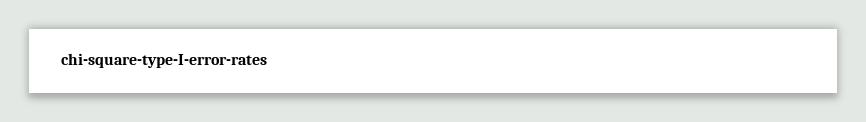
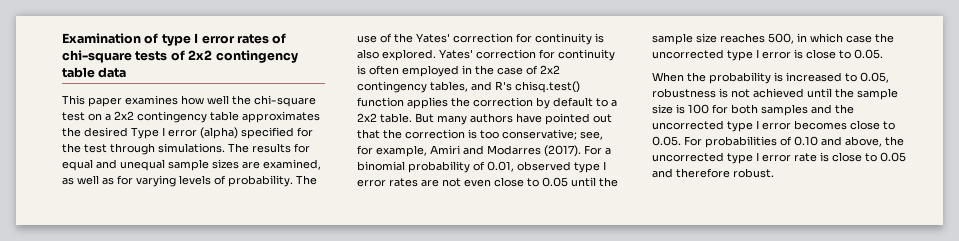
- chi-square-type-I-error-rates
+ Examination of type I error rates of chi-square tests of 2x2 contingency table data
+ This paper examines how well the chi-square test on a 2x2 contingency table approximates the desired Type I error (alpha) specified for the test through simulations. The results for equal and unequal sample sizes are examined, as well as for varying levels of probability. The use of the Yates' correction for continuity is also explored. Yates' correction for continuity is often employed in the case of 2x2 contingency tables, and R's chisq.test() function applies the correction by default to a 2x2 table. But many authors have pointed out that the correction is too conservative; see, for example, Amiri and Modarres (2017). For a binomial probability of 0.01, observed type I error rates are not even close to 0.05 until the sample size reaches 500, in which case the uncorrected type I error is close to 0.05.
+ When the probability is increased to 0.05, robustness is not achieved until the sample size is 100 for both samples and the uncorrected type I error becomes close to 0.05. For probabilities of 0.10 and above, the uncorrected type I error rate is close to 0.05 and therefore robust.

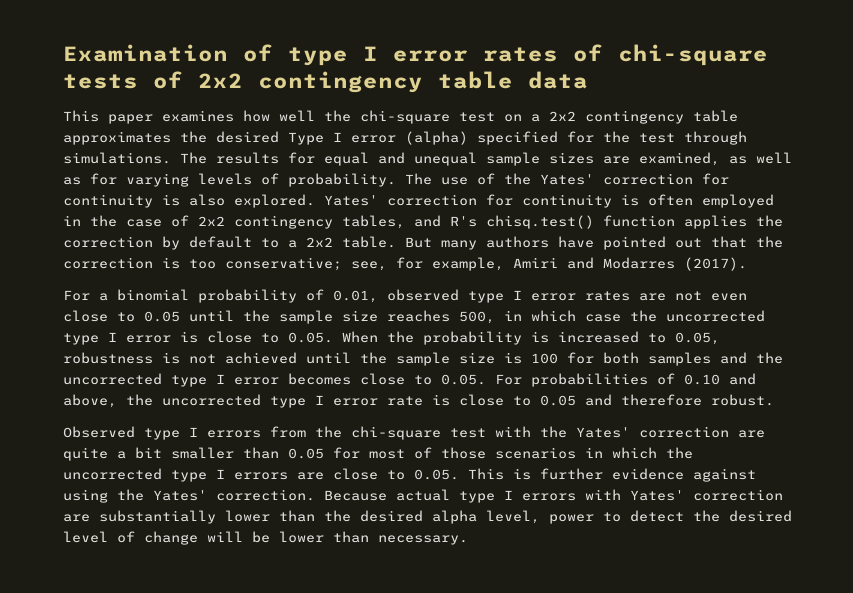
- see, for example, Amiri and Modarres (2017). For a binomial probability of 0.01, observed type I error rates are not even close to 0.05 until the sample size reaches 500, in which case the uncorrected type I error is close to 0.05.
- When the probability is increased to 0.05, robustness is not achieved until the sample size is 100 for both samples and the uncorrected type I error becomes close to 0.05. For probabilities of 0.10 and above, the uncorrected type I error rate is close to 0.05 and therefore robust.
+ see, for example, Amiri and Modarres (2017).
+ For a binomial probability of 0.01, observed type I error rates are not even close to 0.05 until the sample size reaches 500, in which case the uncorrected type I error is close to 0.05. When the probability is increased to 0.05, robustness is not achieved until the sample size is 100 for both samples and the uncorrected type I error becomes close to 0.05. For probabilities of 0.10 and above, the uncorrected type I error rate is close to 0.05 and therefore robust.
+ Observed type I errors from the chi-square test with the Yates' correction are quite a bit smaller than 0.05 for most of those scenarios in which the uncorrected type I errors are close to 0.05. This is further evidence against using the Yates' correction. Because actual type I errors with Yates' correction are substantially lower than the desired alpha level, power to detect the desired level of change will be lower than necessary.

